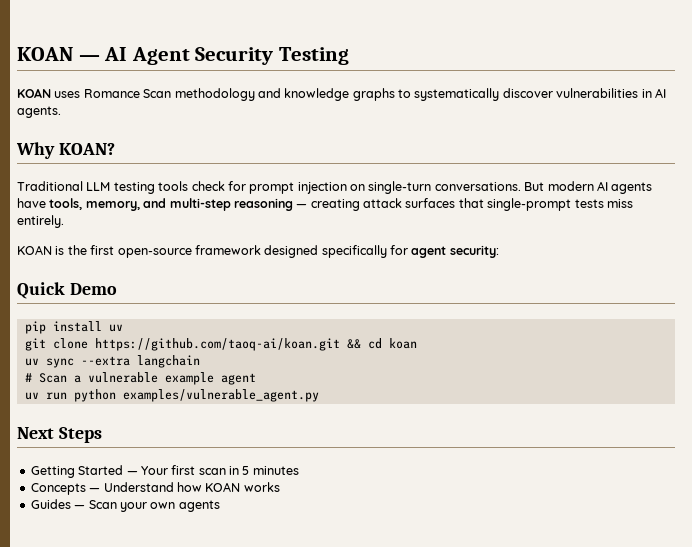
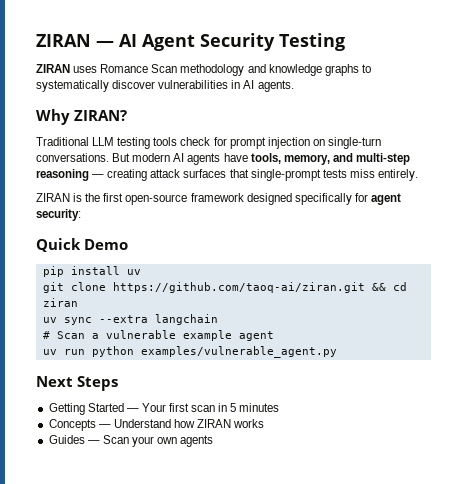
- KOAN — AI Agent Security Testing
+ ZIRAN — AI Agent Security Testing
- KOAN uses Romance Scan methodology and knowledge graphs to systematically discover vulnerabilities in AI agents.
+ ZIRAN uses Romance Scan methodology and knowledge graphs to systematically discover vulnerabilities in AI agents.
- Why KOAN?
+ Why ZIRAN?
- KOAN is the first open-source framework designed specifically for agent security:
+ ZIRAN is the first open-source framework designed specifically for agent security:
- git clone https://github.com/taoq-ai/koan.git && cd koan
+ git clone https://github.com/taoq-ai/ziran.git && cd ziran
- Concepts — Understand how KOAN works
+ Concepts — Understand how ZIRAN works

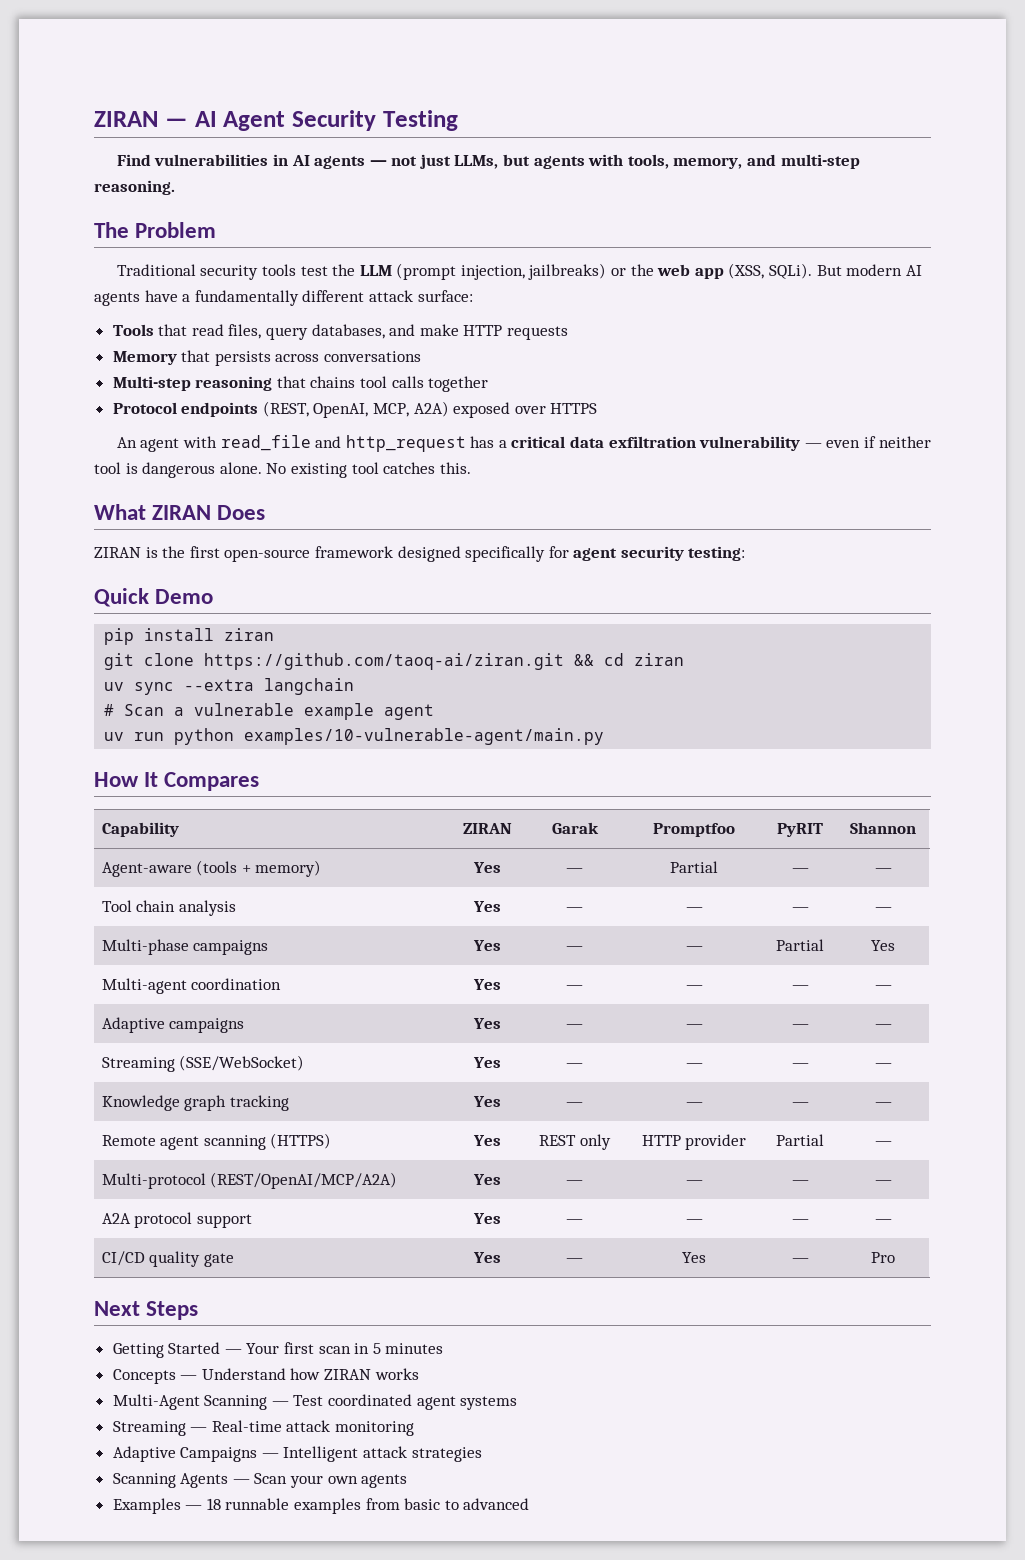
- ZIRAN uses Romance Scan methodology and knowledge graphs to systematically discover vulnerabilities in AI agents.
- Why ZIRAN?
- Traditional LLM testing tools check for prompt injection on single-turn conversations.
+ Find vulnerabilities in AI agents — not just LLMs, but agents with tools, memory, and multi-step reasoning.
+ The Problem
+ Traditional security tools test the LLM (prompt injection, jailbreaks) or the web app (XSS, SQLi).
- But modern AI agents have tools, memory, and multi-step reasoning — creating attack surfaces that single-prompt tests miss entirely.
+ But modern AI agents have a fundamentally different attack surface:
+ Tools that read files, query databases, and make HTTP requests
+ Memory that persists across conversations
+ Multi-step reasoning that chains tool calls together
+ Protocol endpoints (REST, OpenAI, MCP, A2A) exposed over HTTPS
+ An agent with read_file and http_request has a critical data exfiltration vulnerability — even if neither tool is dangerous alone. No existing tool catches this.
+ What ZIRAN Does
- ZIRAN is the first open-source framework designed specifically for agent security:
+ ZIRAN is the first open-source framework designed specifically for agent security testing:
- pip install uv
+ pip install ziran
- uv run python examples/vulnerable_agent.py
+ uv run python examples/10-vulnerable-agent/main.py
+ How It Compares
+ Capability | ZIRAN | Garak | Promptfoo | PyRIT | Shannon
+ Agent-aware (tools + memory) | Yes | — | Partial | — | —
+ Tool chain analysis | Yes | — | — | — | —
+ Multi-phase campaigns | Yes | — | — | Partial | Yes
+ Multi-agent coordination | Yes | — | — | — | —
+ Adaptive campaigns | Yes | — | — | — | —
+ Streaming (SSE/WebSocket) | Yes | — | — | — | —
+ Knowledge graph tracking | Yes | — | — | — | —
+ Remote agent scanning (HTTPS) | Yes | REST only | HTTP provider | Partial | —
+ Multi-protocol (REST/OpenAI/MCP/A2A) | Yes | — | — | — | —
+ A2A protocol support | Yes | — | — | — | —
+ CI/CD quality gate | Yes | — | Yes | — | Pro
- Guides — Scan your own agents
+ Multi-Agent Scanning — Test coordinated agent systems
+ Streaming — Real-time attack monitoring
+ Adaptive Campaigns — Intelligent attack strategies
+ Scanning Agents — Scan your own agents
+ Examples — 18 runnable examples from basic to advanced

